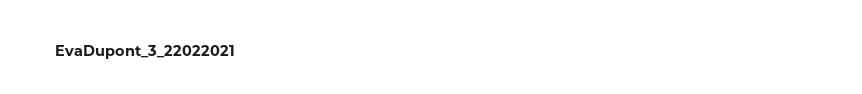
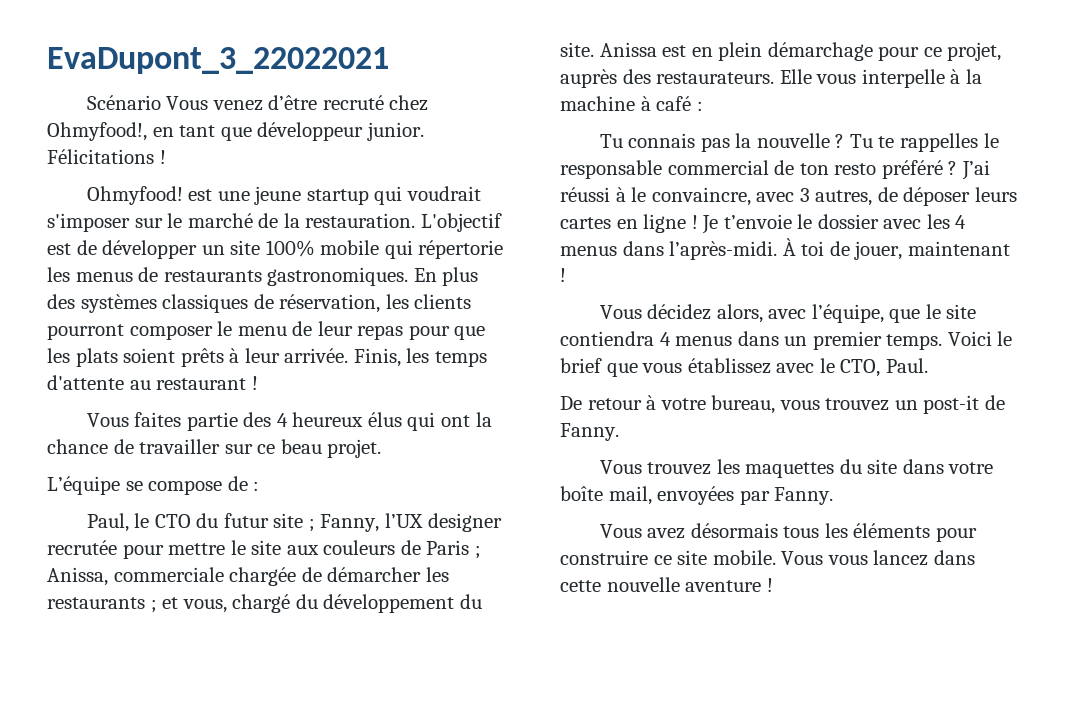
+ Scénario Vous venez d’être recruté chez Ohmyfood!, en tant que développeur junior. Félicitations !
+ Ohmyfood! est une jeune startup qui voudrait s'imposer sur le marché de la restauration. L'objectif est de développer un site 100% mobile qui répertorie les menus de restaurants gastronomiques. En plus des systèmes classiques de réservation, les clients pourront composer le menu de leur repas pour que les plats soient prêts à leur arrivée. Finis, les temps d'attente au restaurant !
+ Vous faites partie des 4 heureux élus qui ont la chance de travailler sur ce beau projet.
+ L’équipe se compose de :
+ Paul, le CTO du futur site ; Fanny, l’UX designer recrutée pour mettre le site aux couleurs de Paris ; Anissa, commerciale chargée de démarcher les restaurants ; et vous, chargé du développement du site. Anissa est en plein démarchage pour ce projet, auprès des restaurateurs. Elle vous interpelle à la machine à café :
+ Tu connais pas la nouvelle ? Tu te rappelles le responsable commercial de ton resto préféré ? J’ai réussi à le convaincre, avec 3 autres, de déposer leurs cartes en ligne ! Je t’envoie le dossier avec les 4 menus dans l’après-midi. À toi de jouer, maintenant !
+ Vous décidez alors, avec l’équipe, que le site contiendra 4 menus dans un premier temps. Voici le brief que vous établissez avec le CTO, Paul.
+ De retour à votre bureau, vous trouvez un post-it de Fanny.
+ Vous trouvez les maquettes du site dans votre boîte mail, envoyées par Fanny.
+ Vous avez désormais tous les éléments pour construire ce site mobile. Vous vous lancez dans cette nouvelle aventure !

